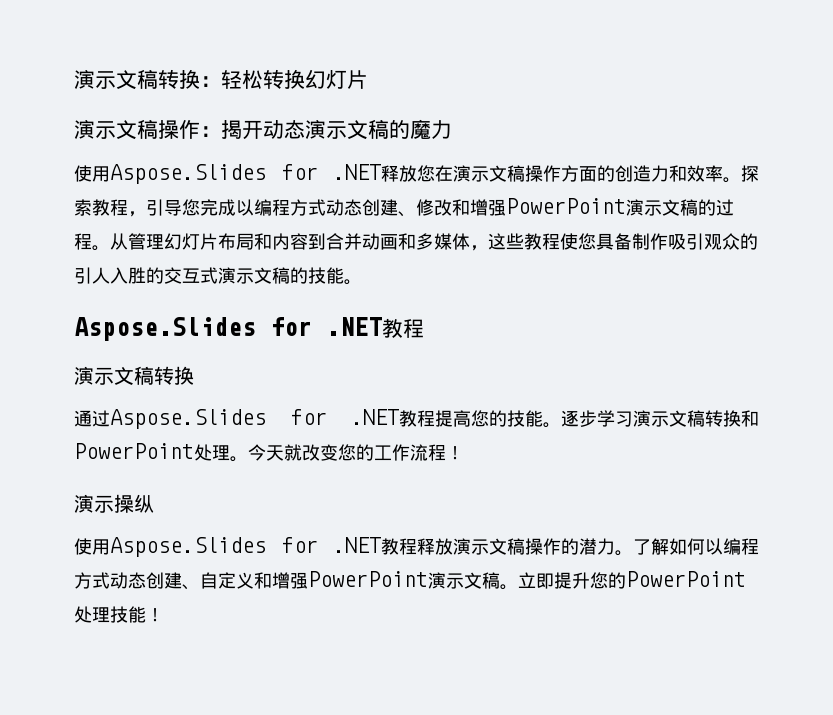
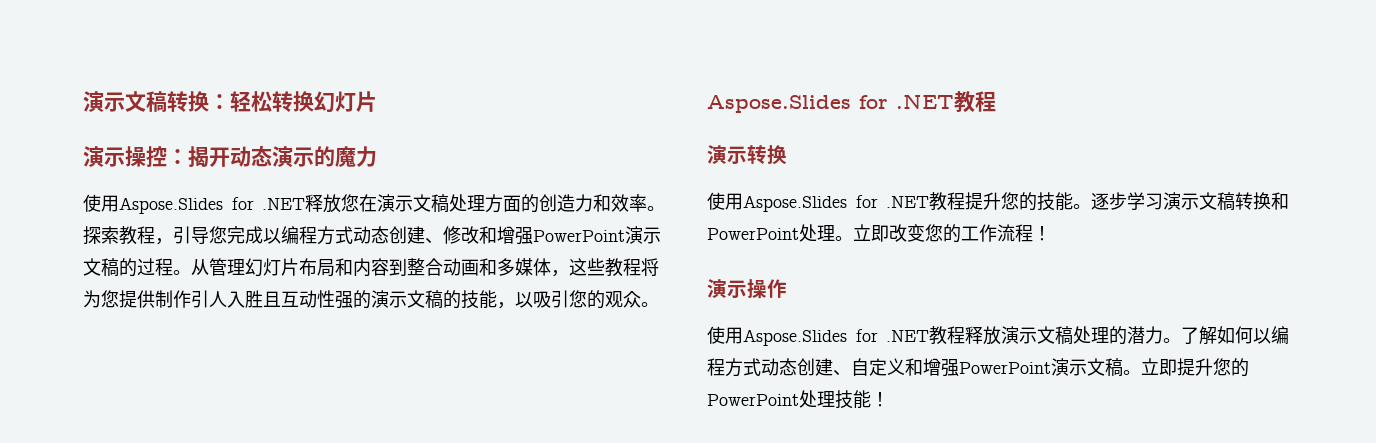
- 演示文稿操作：揭开动态演示文稿的魔力
+ 演示操控：揭开动态演示的魔力
- 使用Aspose.Slides for .NET释放您在演示文稿操作方面的创造力和效率。
+ 使用Aspose.Slides for .NET释放您在演示文稿处理方面的创造力和效率。
- 从管理幻灯片布局和内容到合并动画和多媒体，这些教程使您具备制作吸引观众的引人入胜的交互式演示文稿的技能。
+ 从管理幻灯片布局和内容到整合动画和多媒体，这些教程将为您提供制作引人入胜且互动性强的演示文稿的技能，以吸引您的观众。
  Aspose.Slides for .NET教程
- 演示文稿转换
+ 演示转换
- 通过Aspose.Slides for .NET教程提高您的技能。
+ 使用Aspose.Slides for .NET教程提升您的技能。
- 今天就改变您的工作流程！
+ 立即改变您的工作流程！
- 演示操纵
+ 演示操作
- 使用Aspose.Slides for .NET教程释放演示文稿操作的潜力。
+ 使用Aspose.Slides for .NET教程释放演示文稿处理的潜力。

